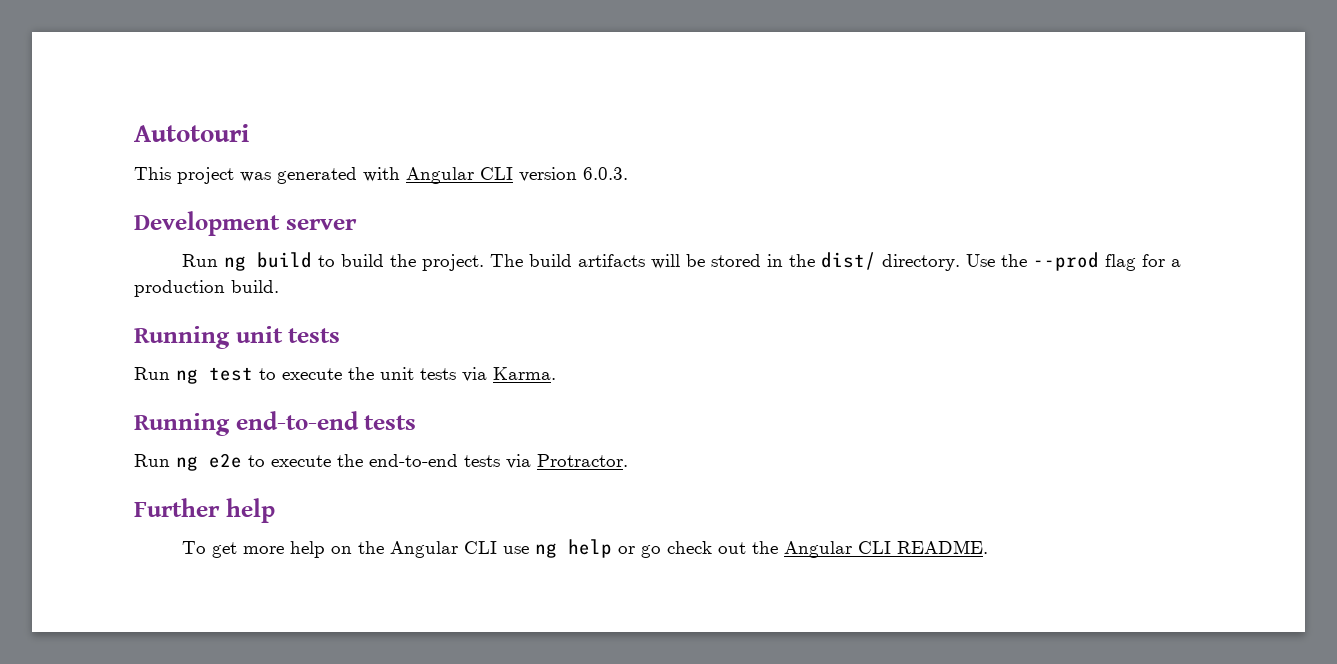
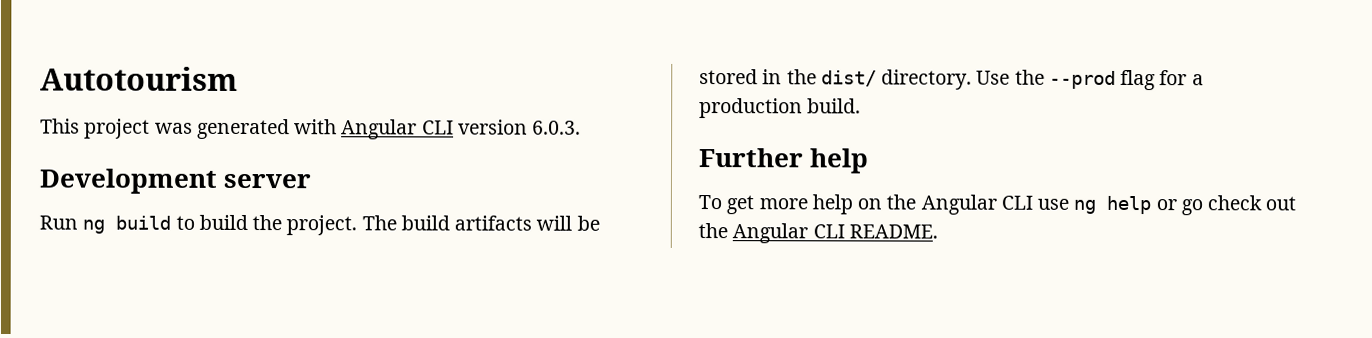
- Autotouri
+ Autotourism
- Running unit tests
- Run ng test to execute the unit tests via Karma.
- Running end-to-end tests
- Run ng e2e to execute the end-to-end tests via Protractor.

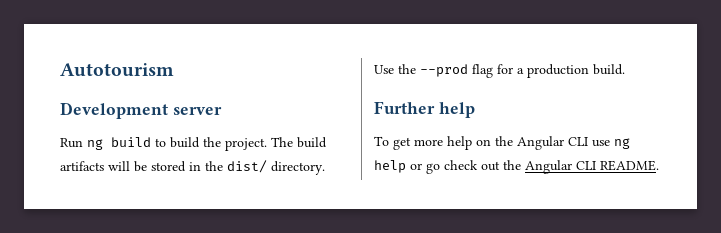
- This project was generated with Angular CLI version 6.0.3.

